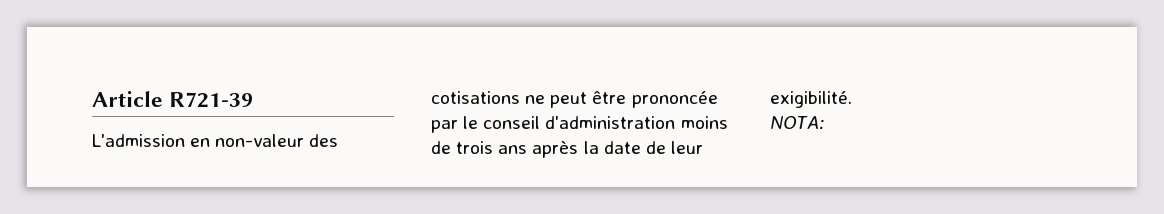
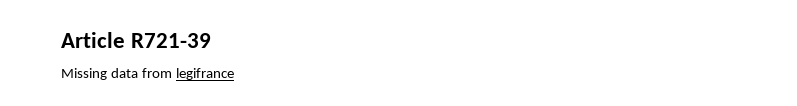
- L'admission en non-valeur des cotisations ne peut être prononcée par le conseil d'administration moins de trois ans après la date de leur exigibilité.
- NOTA:
+ Missing data from legifrance

